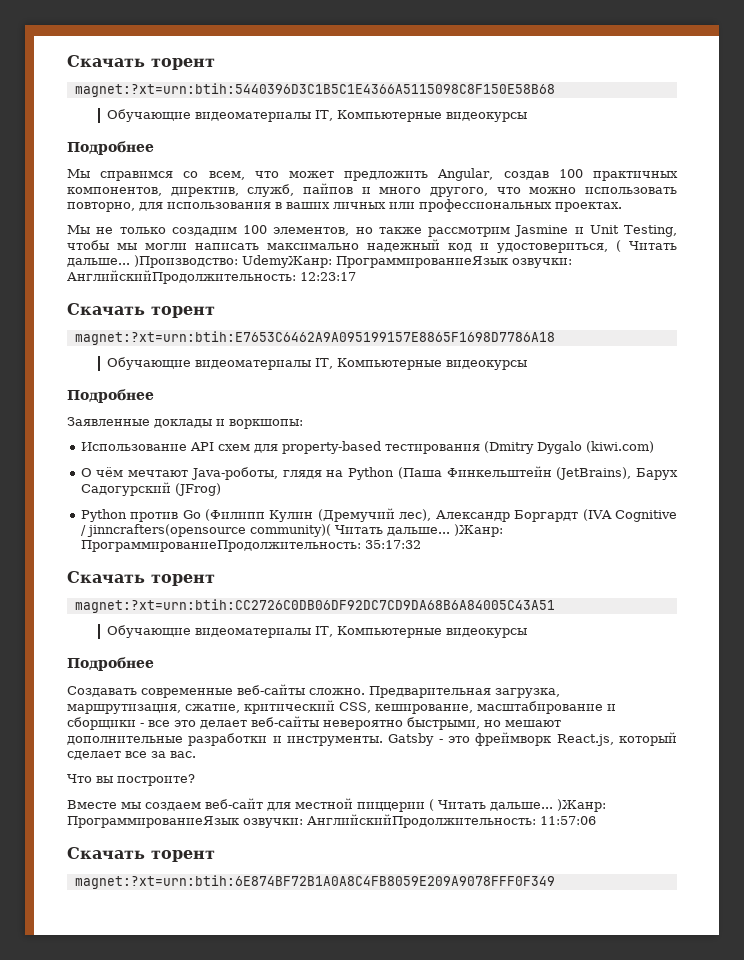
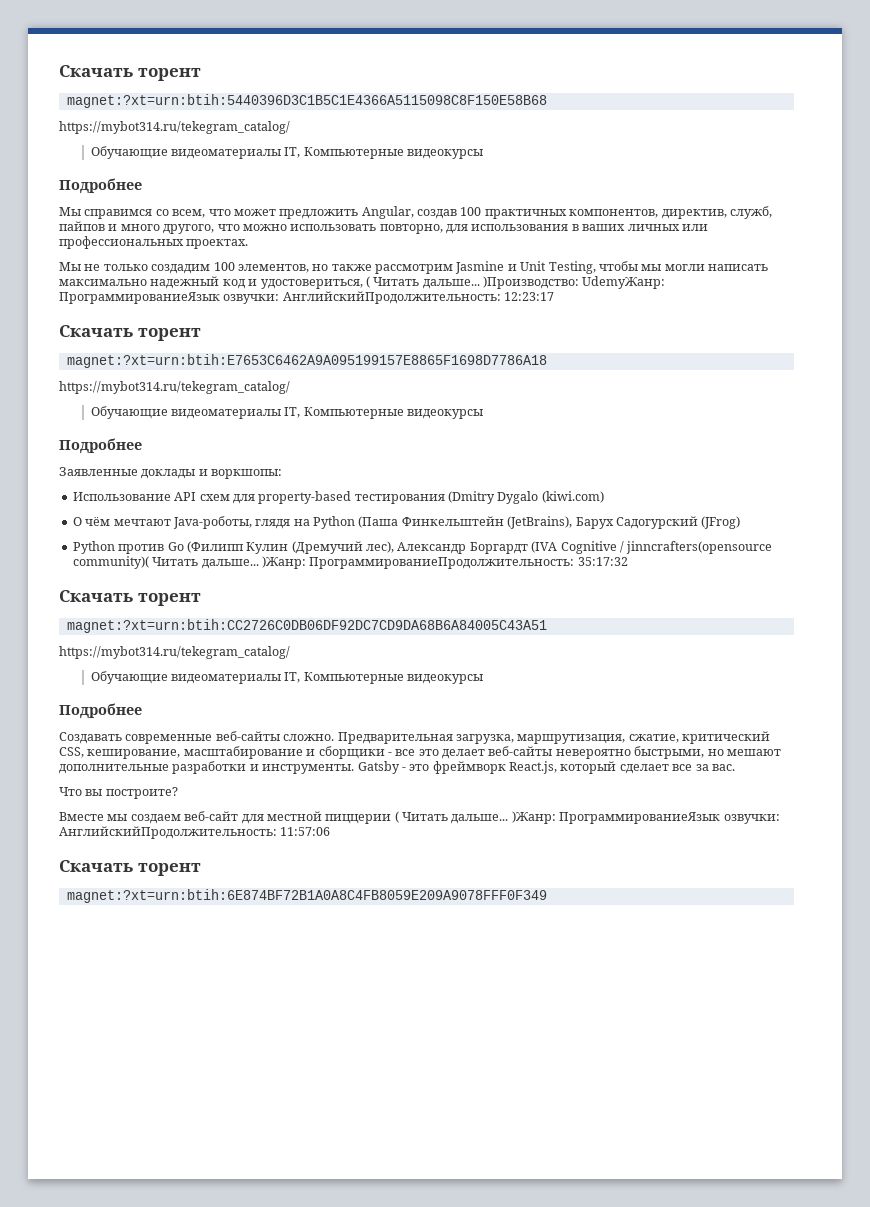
  magnet:?xt=urn:btih:5440396D3C1B5C1E4366A5115098C8F150E58B68
+ https://mybot314.ru/tekegram_catalog/
  magnet:?xt=urn:btih:E7653C6462A9A095199157E8865F1698D7786A18
+ https://mybot314.ru/tekegram_catalog/
  magnet:?xt=urn:btih:CC2726C0DB06DF92DC7CD9DA68B6A84005C43A51
+ https://mybot314.ru/tekegram_catalog/

